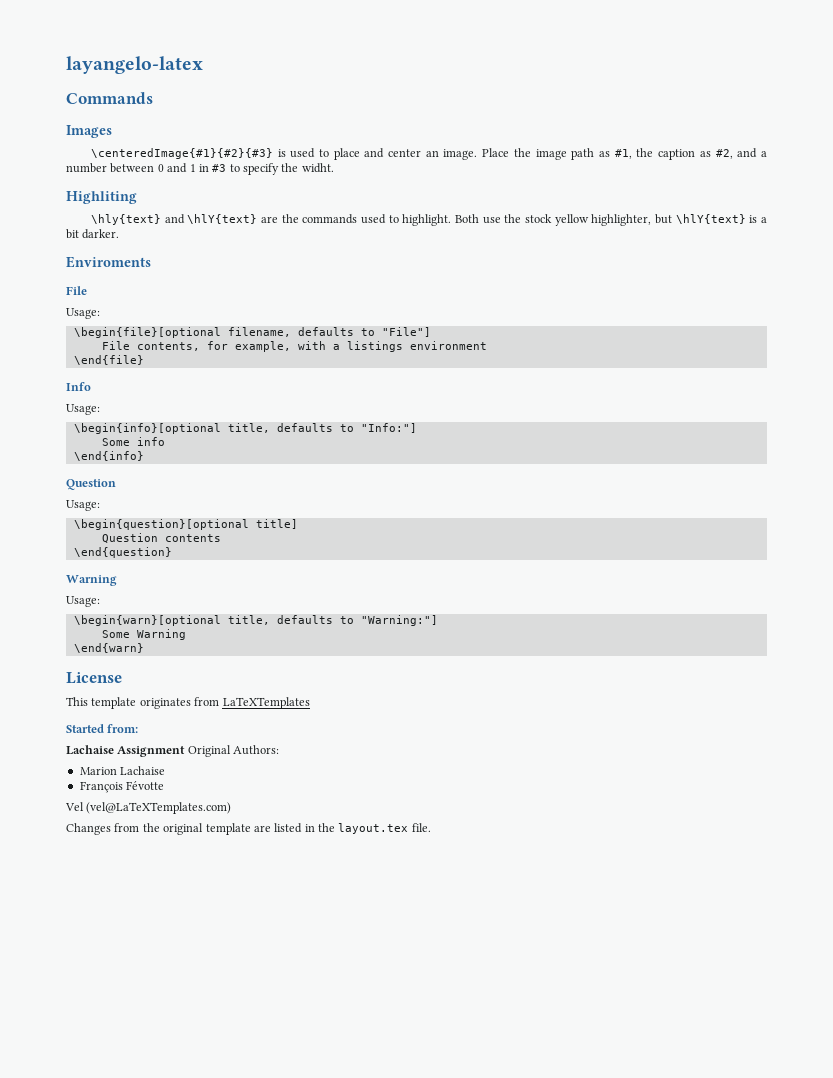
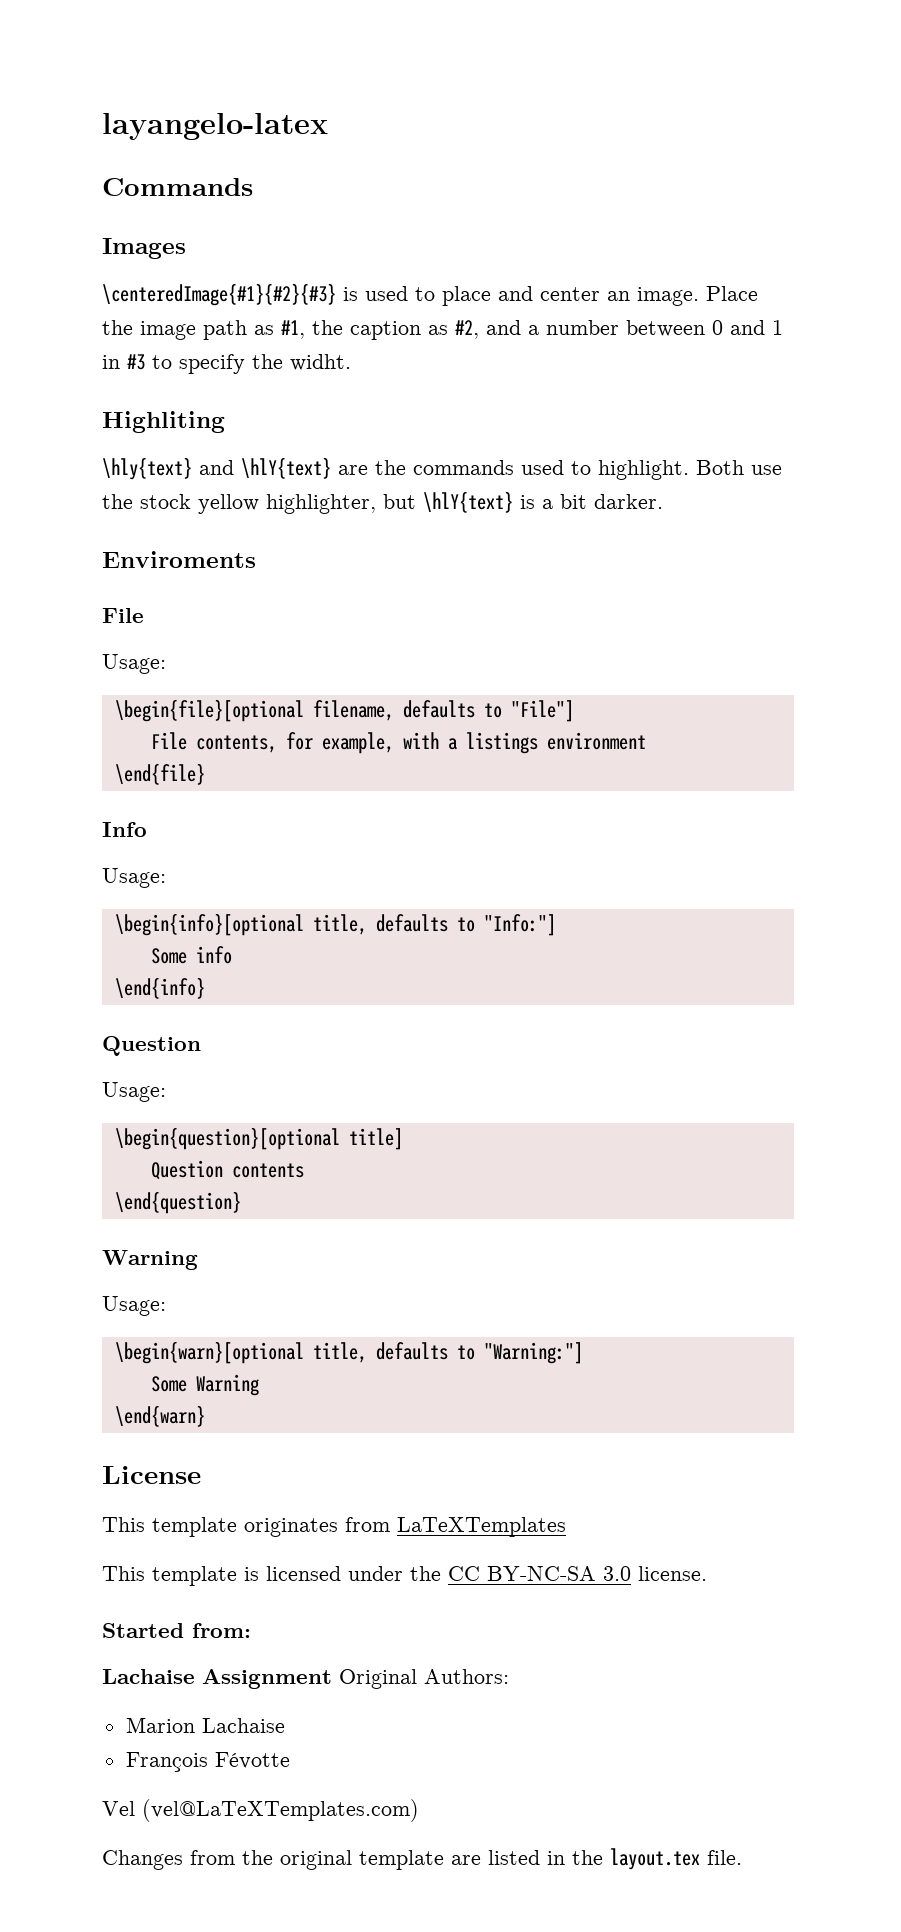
+ This template is licensed under the CC BY-NC-SA 3.0 license.

